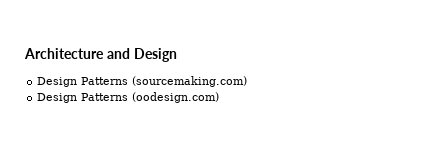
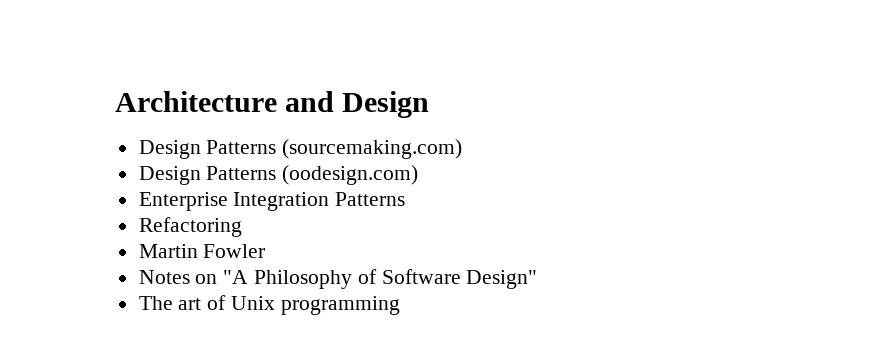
+ Enterprise Integration Patterns
+ Refactoring
+ Martin Fowler
+ Notes on "A Philosophy of Software Design"
+ The art of Unix programming

